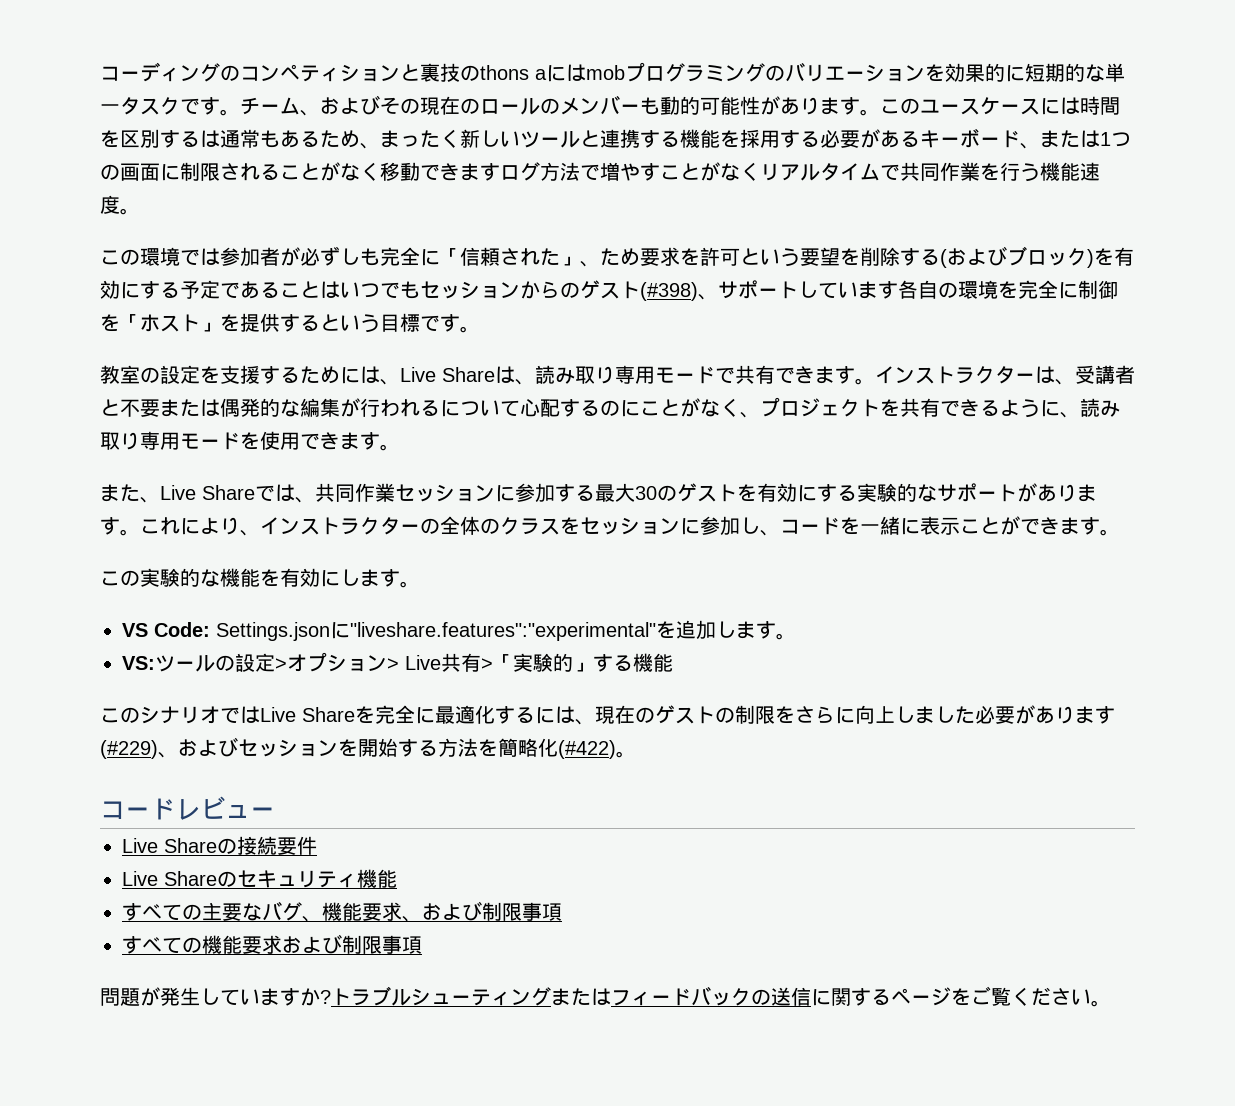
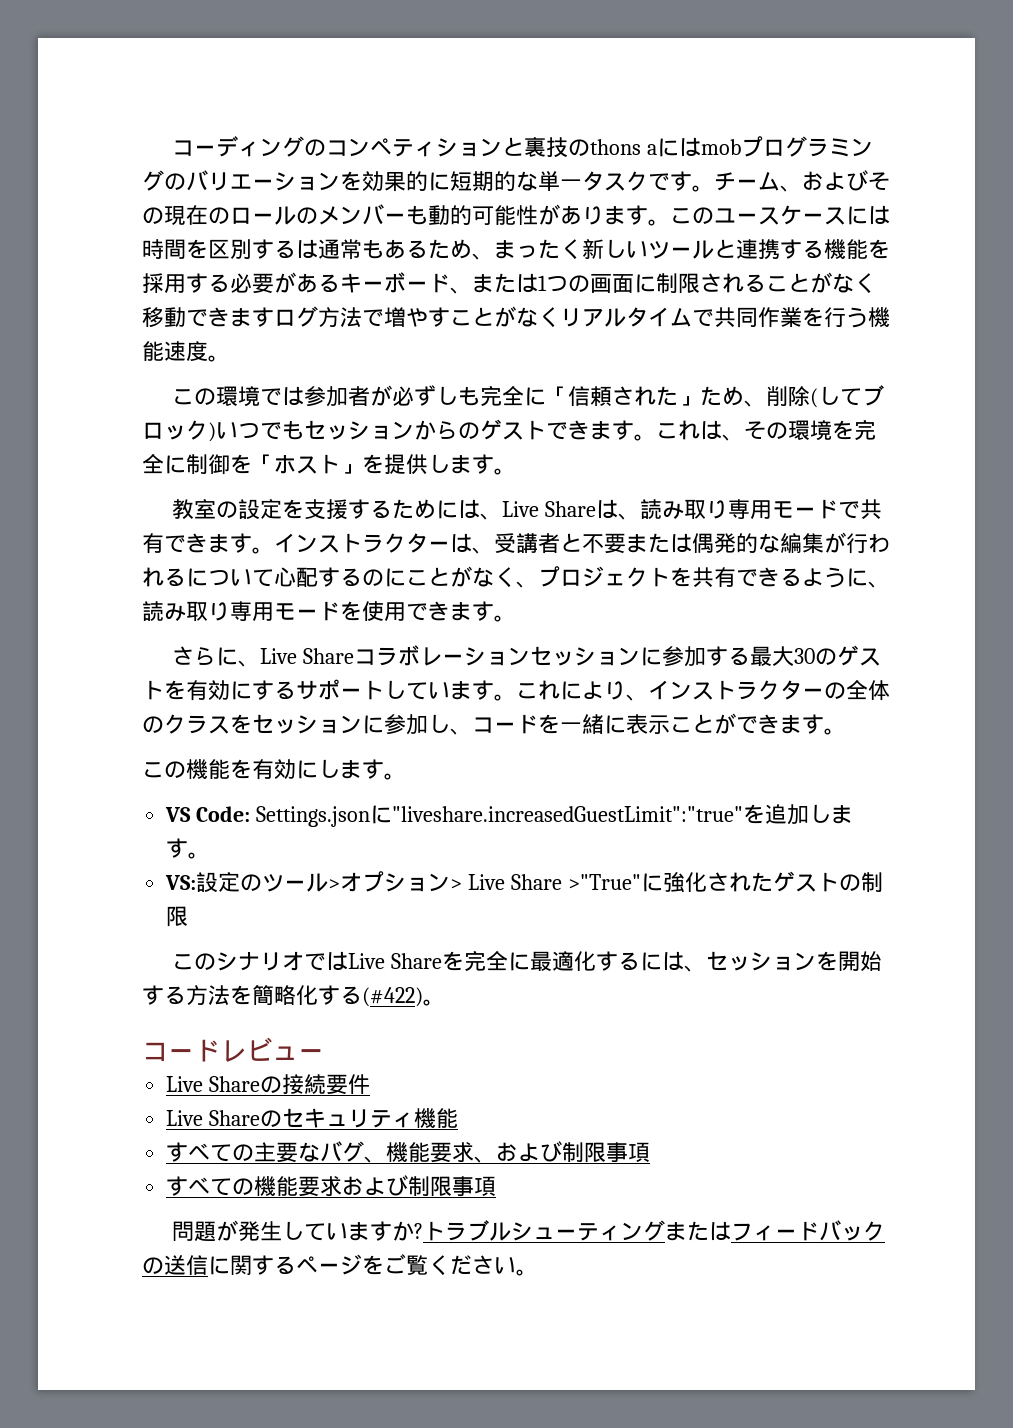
- この環境では参加者が必ずしも完全に「信頼された」、ため要求を許可という要望を削除する(およびブロック)を有効にする予定であることはいつでもセッションからのゲスト(#398)、サポートしています各自の環境を完全に制御を「ホスト」を提供するという目標です。
+ この環境では参加者が必ずしも完全に「信頼された」ため、削除(してブロック)いつでもセッションからのゲストできます。これは、その環境を完全に制御を「ホスト」を提供します。
- また、Live Shareでは、共同作業セッションに参加する最大30のゲストを有効にする実験的なサポートがあります。
+ さらに、Live Shareコラボレーションセッションに参加する最大30のゲストを有効にするサポートしています。
- この実験的な機能を有効にします。
+ この機能を有効にします。
- VS Code: Settings.jsonに"liveshare.features":"experimental"を追加します。
+ VS Code: Settings.jsonに"liveshare.increasedGuestLimit":"true"を追加します。
- VS:ツールの設定>オプション> Live共有>「実験的」する機能
+ VS:設定のツール>オプション> Live Share >"True"に強化されたゲストの制限
- このシナリオではLive Shareを完全に最適化するには、現在のゲストの制限をさらに向上しました必要があります(#229)、およびセッションを開始する方法を簡略化(#422)。
+ このシナリオではLive Shareを完全に最適化するには、セッションを開始する方法を簡略化する(#422)。

